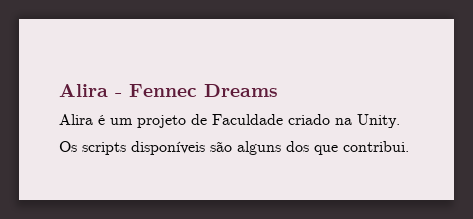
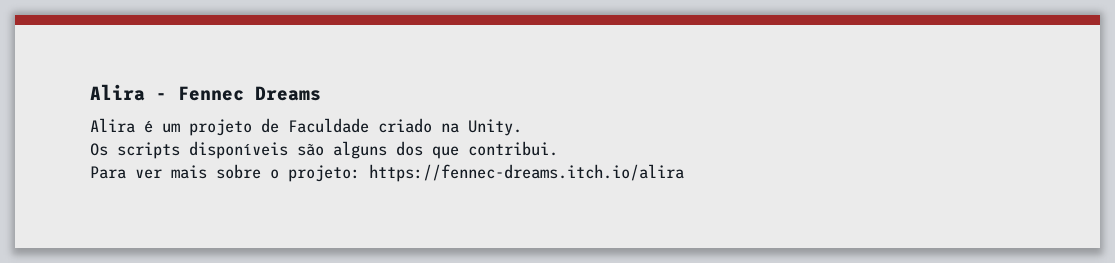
+ Para ver mais sobre o projeto: https://fennec-dreams.itch.io/alira

